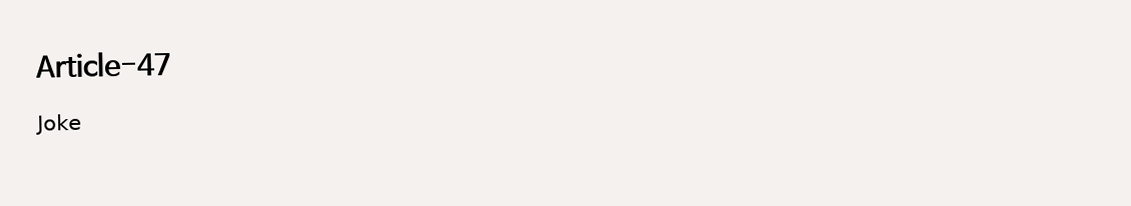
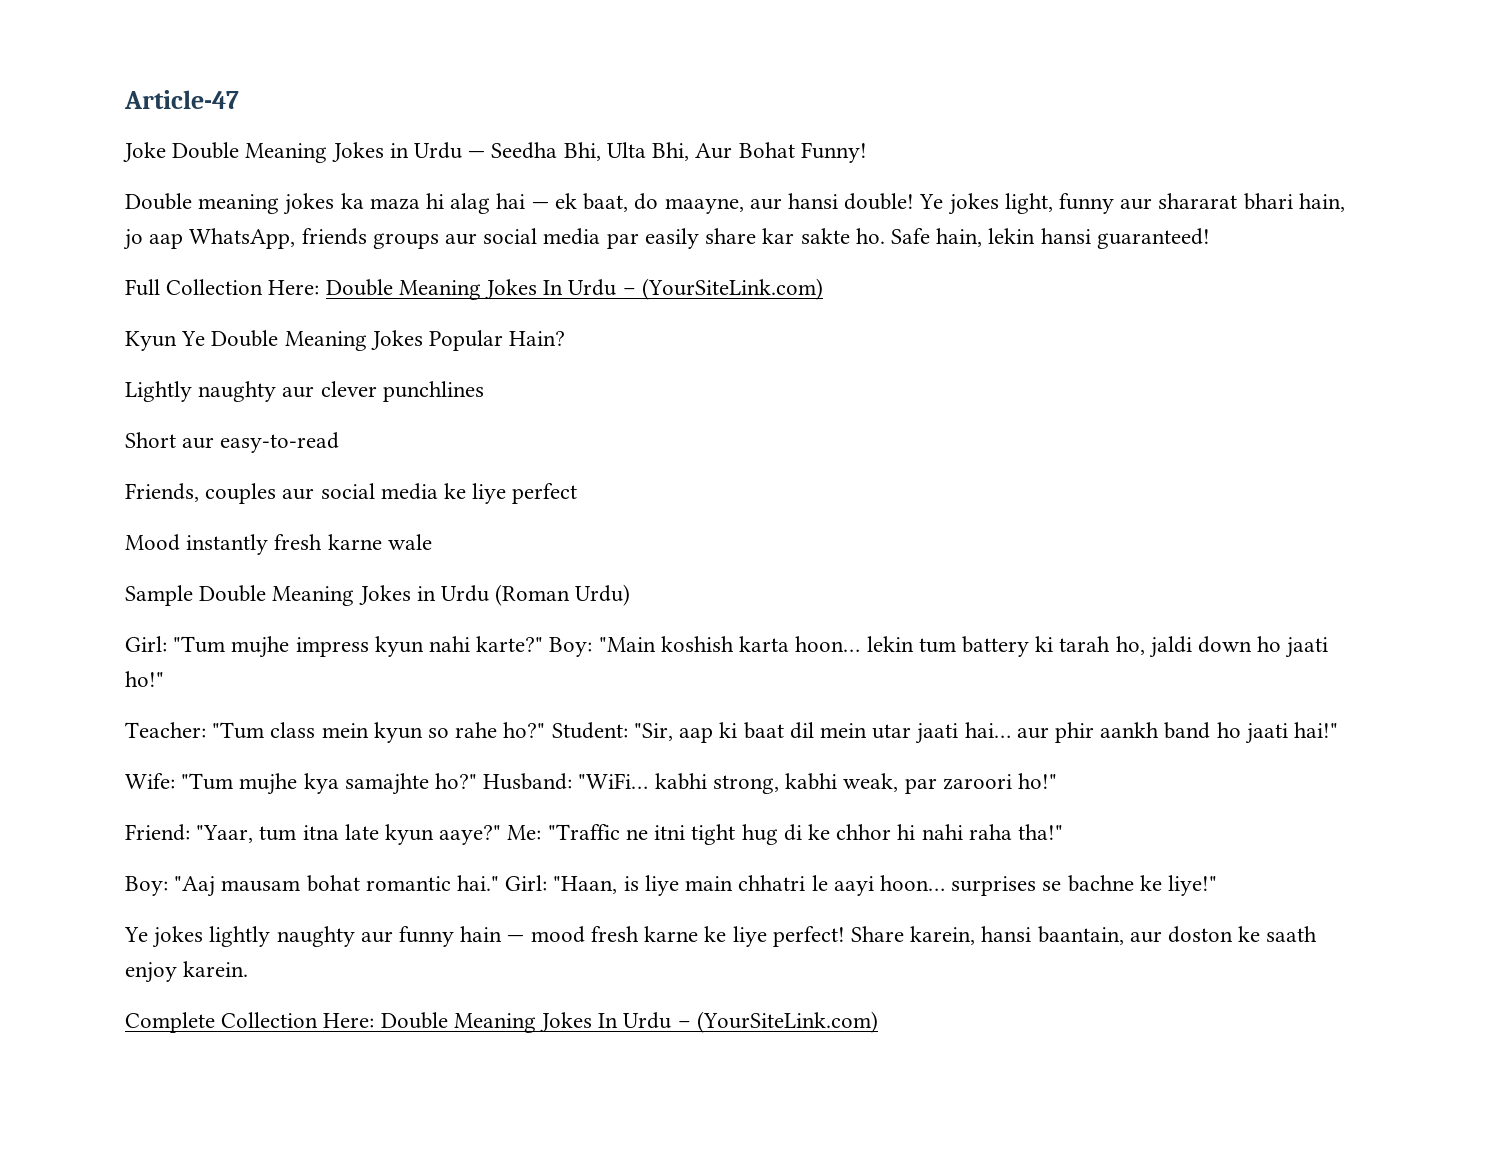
- Joke
+ Joke Double Meaning Jokes in Urdu — Seedha Bhi, Ulta Bhi, Aur Bohat Funny!
+ Double meaning jokes ka maza hi alag hai — ek baat, do maayne, aur hansi double! Ye jokes light, funny aur shararat bhari hain, jo aap WhatsApp, friends groups aur social media par easily share kar sakte ho. Safe hain, lekin hansi guaranteed!
+ Full Collection Here: Double Meaning Jokes In Urdu – (YourSiteLink.com)
+ Kyun Ye Double Meaning Jokes Popular Hain?
+ Lightly naughty aur clever punchlines
+ Short aur easy-to-read
+ Friends, couples aur social media ke liye perfect
+ Mood instantly fresh karne wale
+ Sample Double Meaning Jokes in Urdu (Roman Urdu)
+ Girl: "Tum mujhe impress kyun nahi karte?" Boy: "Main koshish karta hoon… lekin tum battery ki tarah ho, jaldi down ho jaati ho!"
+ Teacher: "Tum class mein kyun so rahe ho?" Student: "Sir, aap ki baat dil mein utar jaati hai… aur phir aankh band ho jaati hai!"
+ Wife: "Tum mujhe kya samajhte ho?" Husband: "WiFi… kabhi strong, kabhi weak, par zaroori ho!"
+ Friend: "Yaar, tum itna late kyun aaye?" Me: "Traffic ne itni tight hug di ke chhor hi nahi raha tha!"
+ Boy: "Aaj mausam bohat romantic hai." Girl: "Haan, is liye main chhatri le aayi hoon… surprises se bachne ke liye!"
+ Ye jokes lightly naughty aur funny hain — mood fresh karne ke liye perfect! Share karein, hansi baantain, aur doston ke saath enjoy karein.
+ Complete Collection Here: Double Meaning Jokes In Urdu – (YourSiteLink.com)

